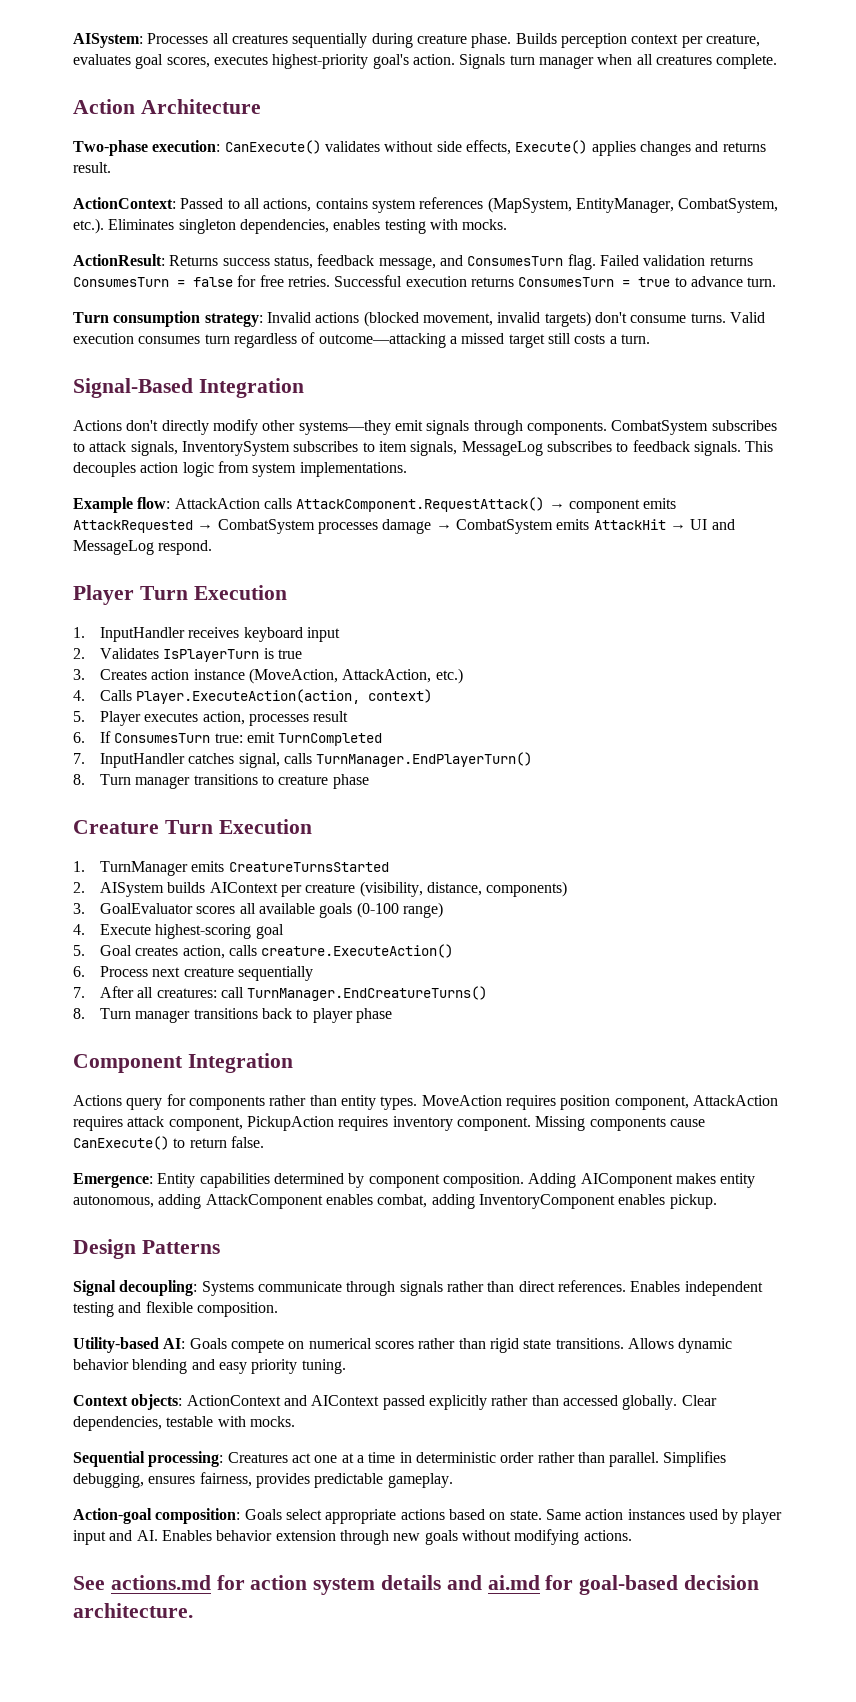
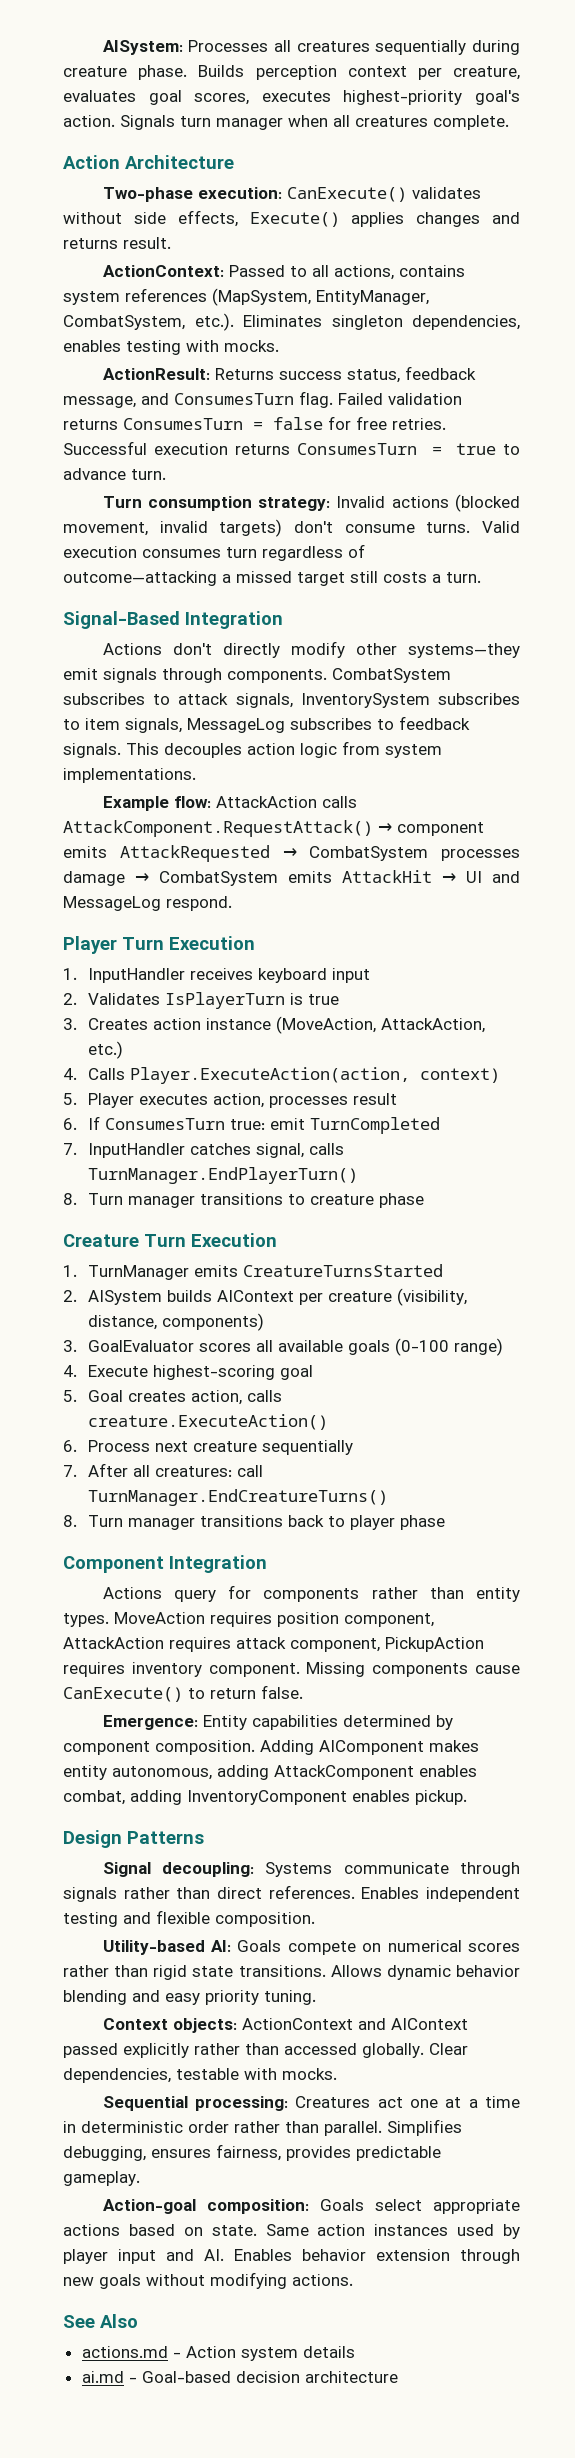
- See actions.md for action system details and ai.md for goal-based decision architecture.
+ See Also
+ actions.md - Action system details
+ ai.md - Goal-based decision architecture

